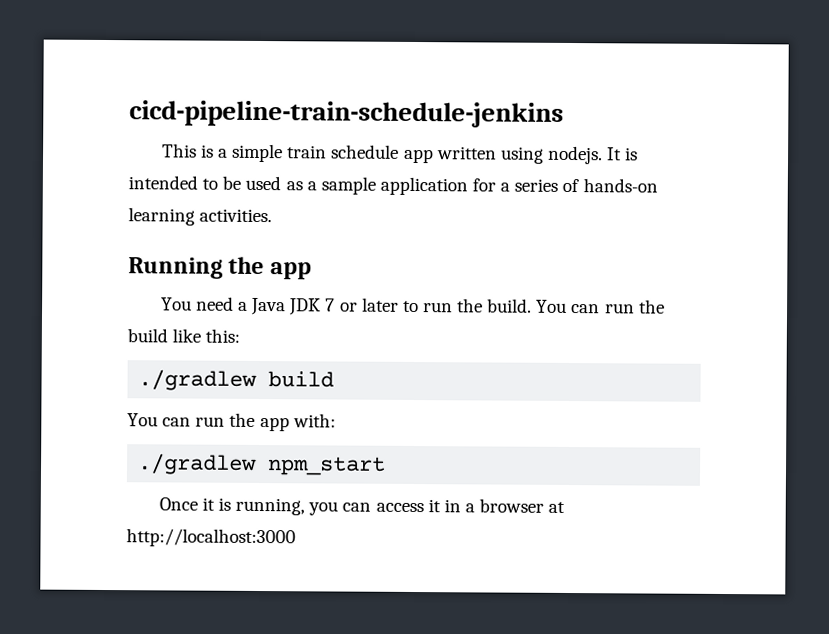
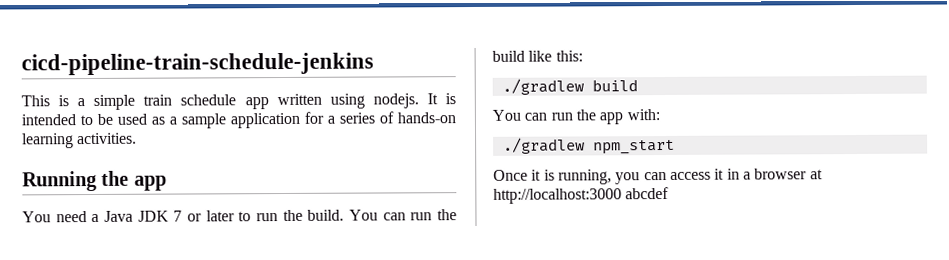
- Once it is running, you can access it in a browser at http://localhost:3000
+ Once it is running, you can access it in a browser at http://localhost:3000 abcdef

